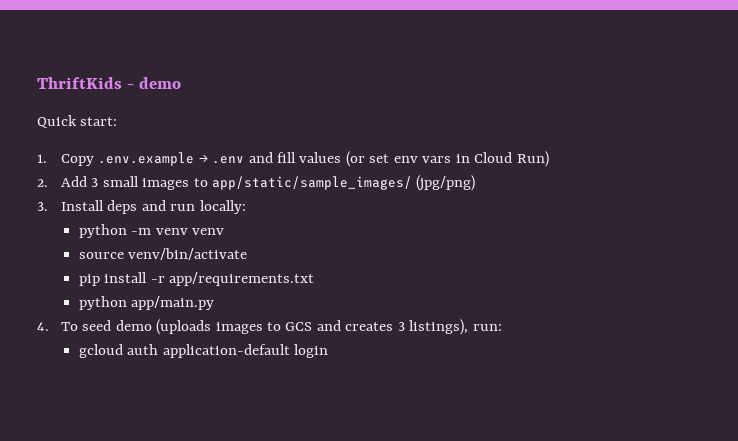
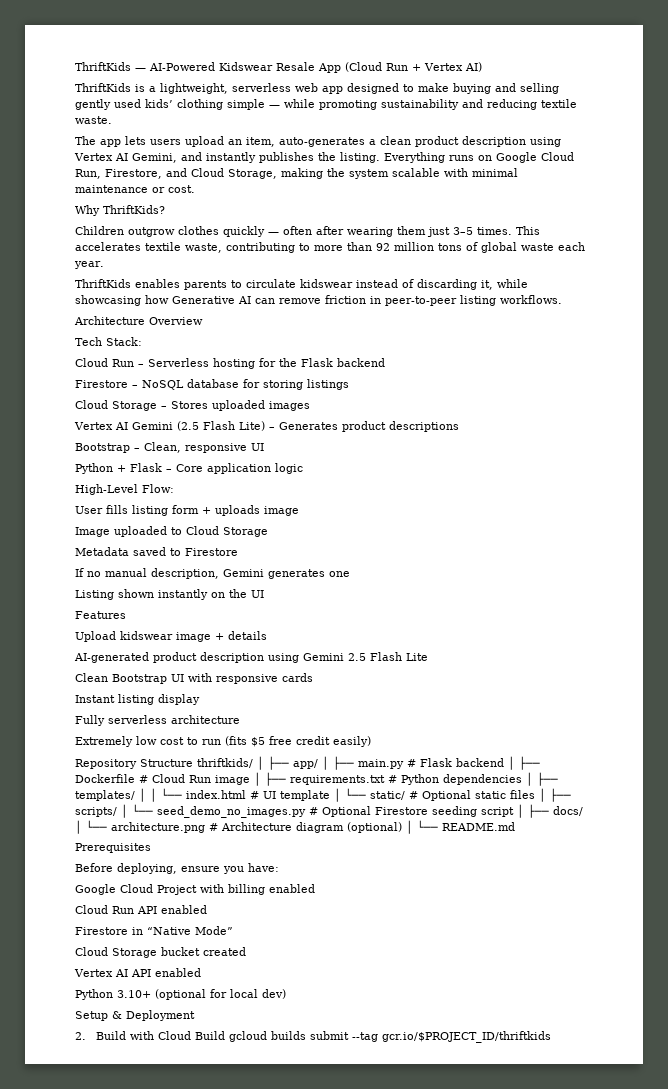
- ThriftKids - demo
- Quick start:
- 1. Copy .env.example → .env and fill values (or set env vars in Cloud Run)
- 2. Add 3 small images to app/static/sample_images/ (jpg/png)
- 3. Install deps and run locally:
- python -m venv venv
- source venv/bin/activate
- pip install -r app/requirements.txt
- python app/main.py
- 4. To seed demo (uploads images to GCS and creates 3 listings), run:
- gcloud auth application-default login
+ ThriftKids — AI-Powered Kidswear Resale App (Cloud Run + Vertex AI)
+ ThriftKids is a lightweight, serverless web app designed to make buying and selling gently used kids’ clothing simple — while promoting sustainability and reducing textile waste.
+ The app lets users upload an item, auto-generates a clean product description using Vertex AI Gemini, and instantly publishes the listing. Everything runs on Google Cloud Run, Firestore, and Cloud Storage, making the system scalable with minimal maintenance or cost.
+ Why ThriftKids?
+ Children outgrow clothes quickly — often after wearing them just 3–5 times. This accelerates textile waste, contributing to more than 92 million tons of global waste each year.
+ ThriftKids enables parents to circulate kidswear instead of discarding it, while showcasing how Generative AI can remove friction in peer-to-peer listing workflows.
+ Architecture Overview
+ Tech Stack:
+ Cloud Run – Serverless hosting for the Flask backend
+ Firestore – NoSQL database for storing listings
+ Cloud Storage – Stores uploaded images
+ Vertex AI Gemini (2.5 Flash Lite) – Generates product descriptions
+ Bootstrap – Clean, responsive UI
+ Python + Flask – Core application logic
+ High-Level Flow:
+ User fills listing form + uploads image
+ Image uploaded to Cloud Storage
+ Metadata saved to Firestore
+ If no manual description, Gemini generates one
+ Listing shown instantly on the UI
+ Features
+ Upload kidswear image + details
+ AI-generated product description using Gemini 2.5 Flash Lite
+ Clean Bootstrap UI with responsive cards
+ Instant listing display
+ Fully serverless architecture
+ Extremely low cost to run (fits $5 free credit easily)
+ Repository Structure thriftkids/ │ ├── app/ │ ├── main.py # Flask backend │ ├── Dockerfile # Cloud Run image │ ├── requirements.txt # Python dependencies │ ├── templates/ │ │ └── index.html # UI template │ └── static/ # Optional static files │ ├── scripts/ │ └── seed_demo_no_images.py # Optional Firestore seeding script │ ├── docs/ │ └── architecture.png # Architecture diagram (optional) │ └── README.md
+ Prerequisites
+ Before deploying, ensure you have:
+ Google Cloud Project with billing enabled
+ Cloud Run API enabled
+ Firestore in “Native Mode”
+ Cloud Storage bucket created
+ Vertex AI API enabled
+ Python 3.10+ (optional for local dev)
+ Setup & Deployment
+ 2. Build with Cloud Build gcloud builds submit --tag gcr.io/$PROJECT_ID/thriftkids

